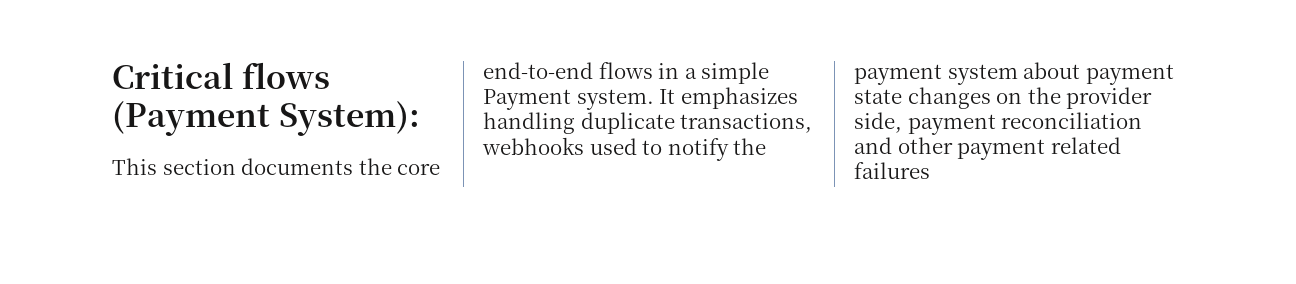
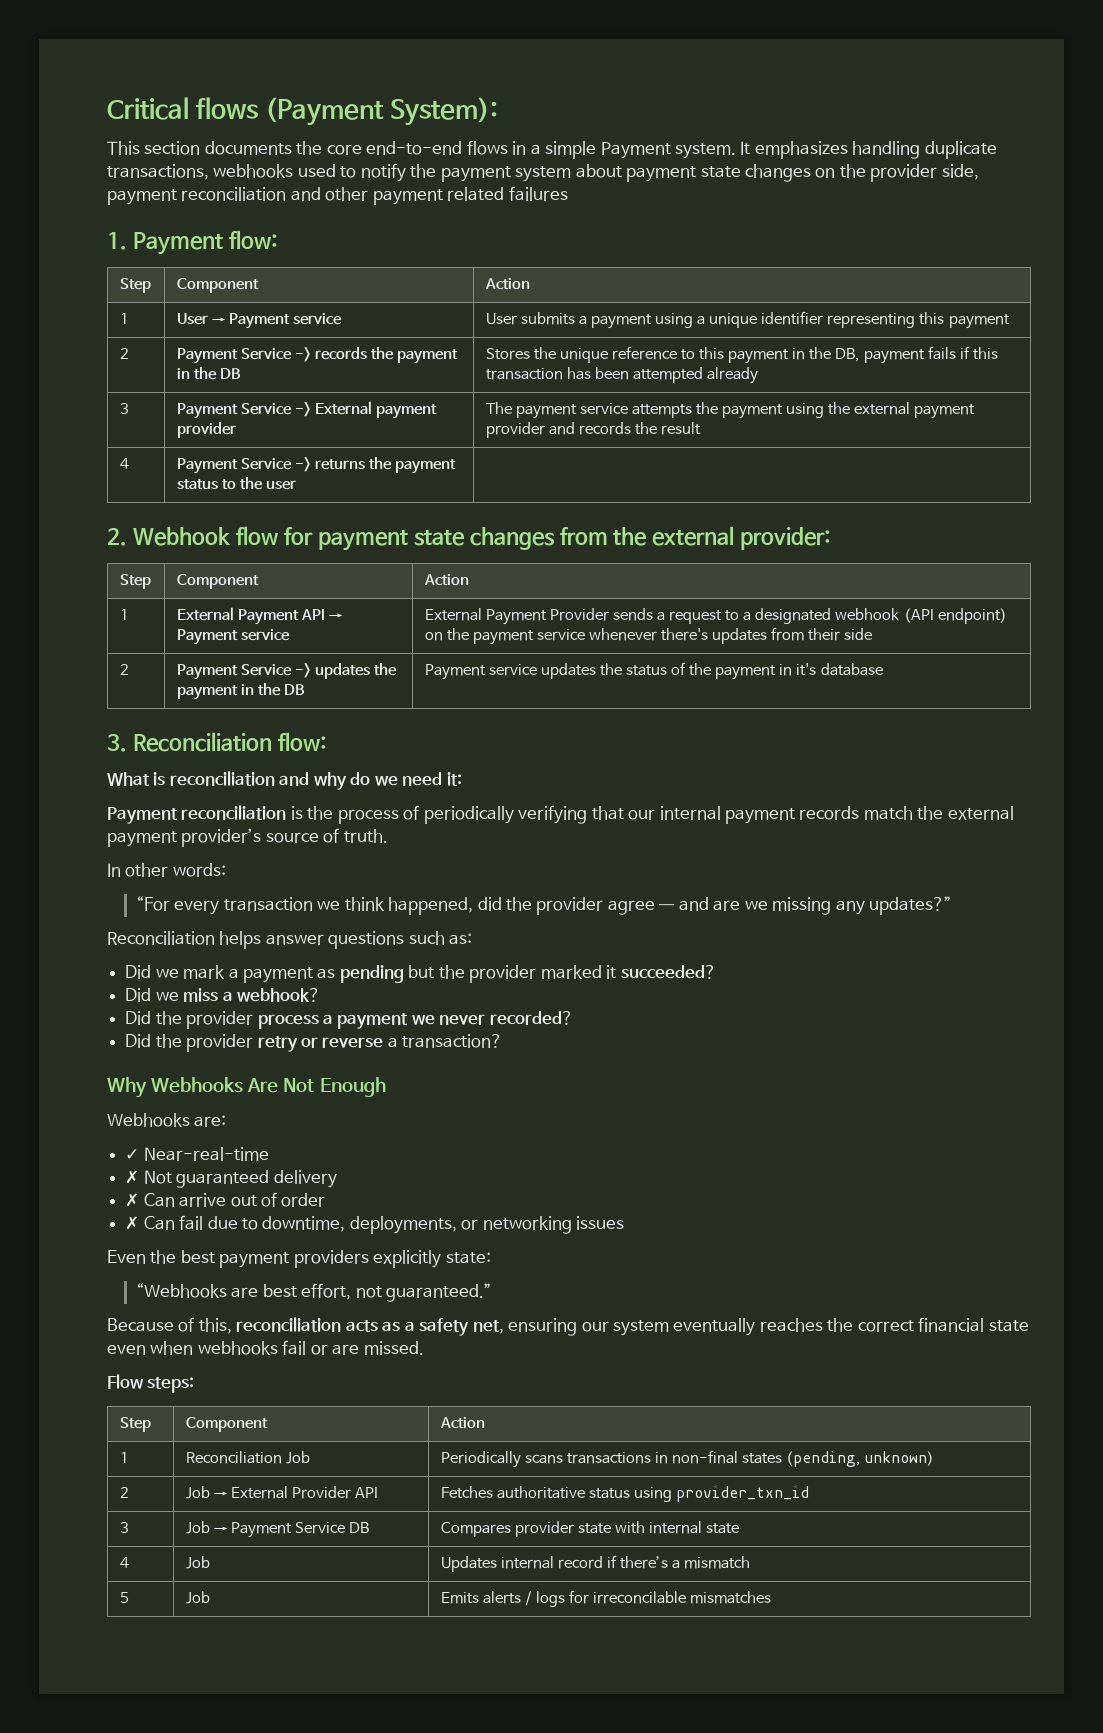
+ 1. Payment flow:
+ Step | Component | Action
+ 1 | User → Payment service | User submits a payment using a unique identifier representing this payment
+ 2 | Payment Service -> records the payment in the DB | Stores the unique reference to this payment in the DB, payment fails if this transaction has been attempted already
+ 3 | Payment Service -> External payment provider | The payment service attempts the payment using the external payment provider and records the result
+ 4 | Payment Service -> returns the payment status to the user |
+ 2. Webhook flow for payment state changes from the external provider:
+ Step | Component | Action
+ 1 | External Payment API → Payment service | External Payment Provider sends a request to a designated webhook (API endpoint) on the payment service whenever there's updates from their side
+ 2 | Payment Service -> updates the payment in the DB | Payment service updates the status of the payment in it's database
+ 3. Reconciliation flow:
+ What is reconciliation and why do we need it:
+ Payment reconciliation is the process of periodically verifying that our internal payment records match the external payment provider’s source of truth.
+ In other words:
+ “For every transaction we think happened, did the provider agree — and are we missing any updates?”
+ Reconciliation helps answer questions such as:
+ Did we mark a payment as pending but the provider marked it succeeded?
+ Did we miss a webhook?
+ Did the provider process a payment we never recorded?
+ Did the provider retry or reverse a transaction?
+ Why Webhooks Are Not Enough
+ Webhooks are:
+ ✓ Near-real-time
+ ✗ Not guaranteed delivery
+ ✗ Can arrive out of order
+ ✗ Can fail due to downtime, deployments, or networking issues
+ Even the best payment providers explicitly state:
+ “Webhooks are best effort, not guaranteed.”
+ Because of this, reconciliation acts as a safety net, ensuring our system eventually reaches the correct financial state even when webhooks fail or are missed.
+ Flow steps:
+ Step | Component | Action
+ 1 | Reconciliation Job | Periodically scans transactions in non-final states (pending, unknown)
+ 2 | Job → External Provider API | Fetches authoritative status using provider_txn_id
+ 3 | Job → Payment Service DB | Compares provider state with internal state
+ 4 | Job | Updates internal record if there’s a mismatch
+ 5 | Job | Emits alerts / logs for irreconcilable mismatches

